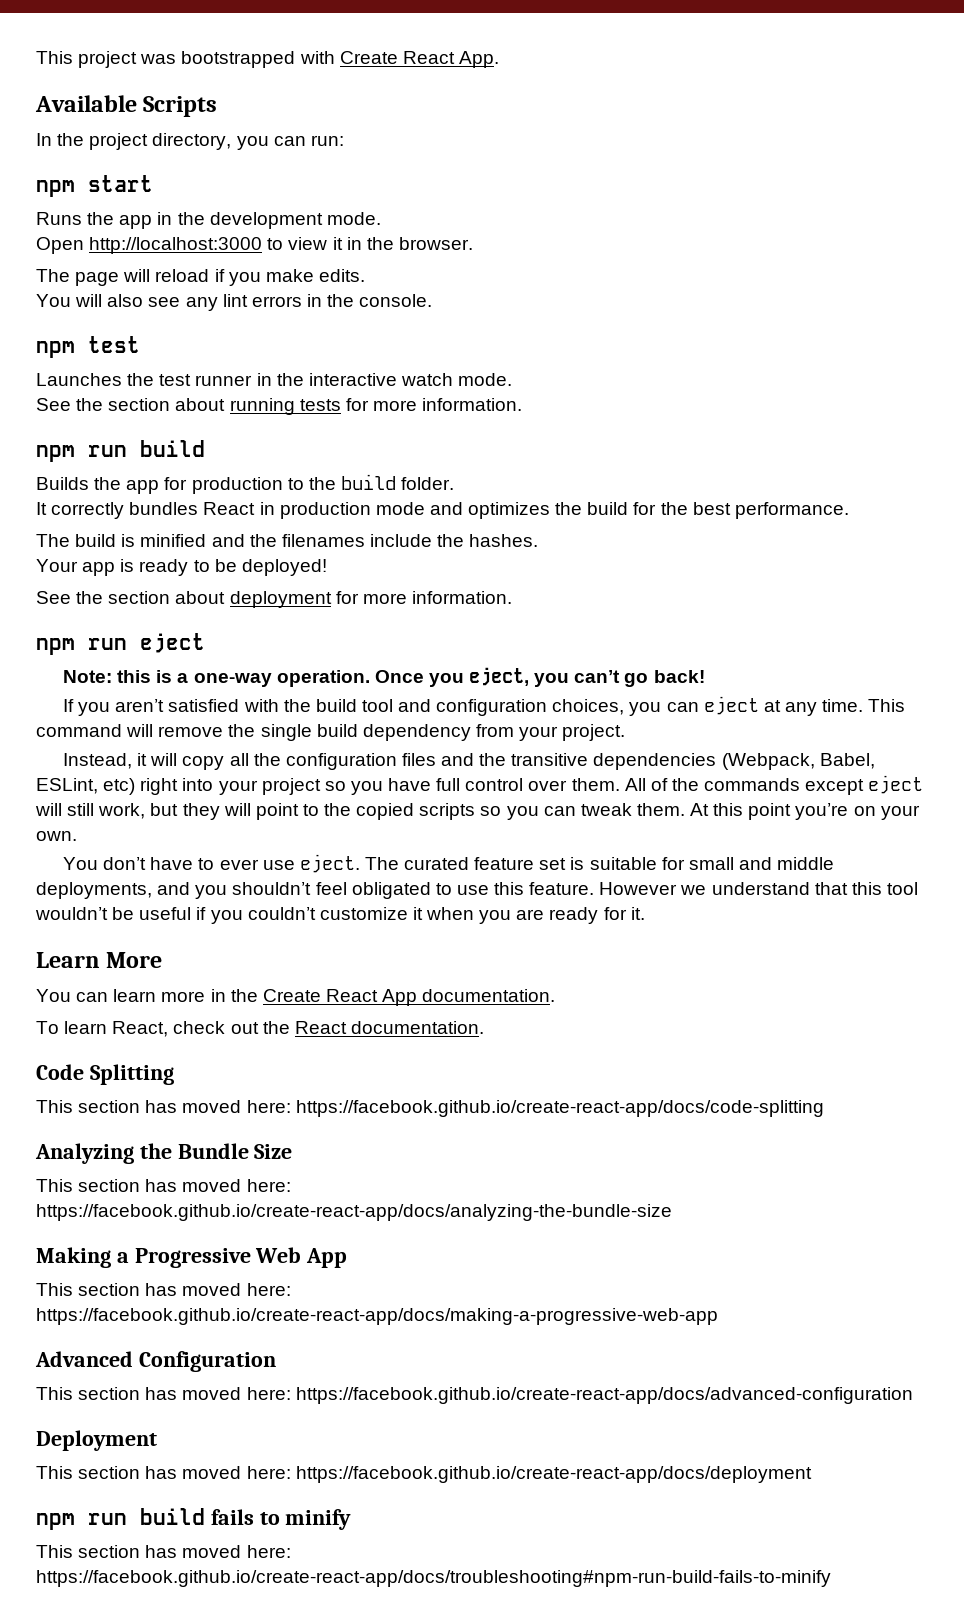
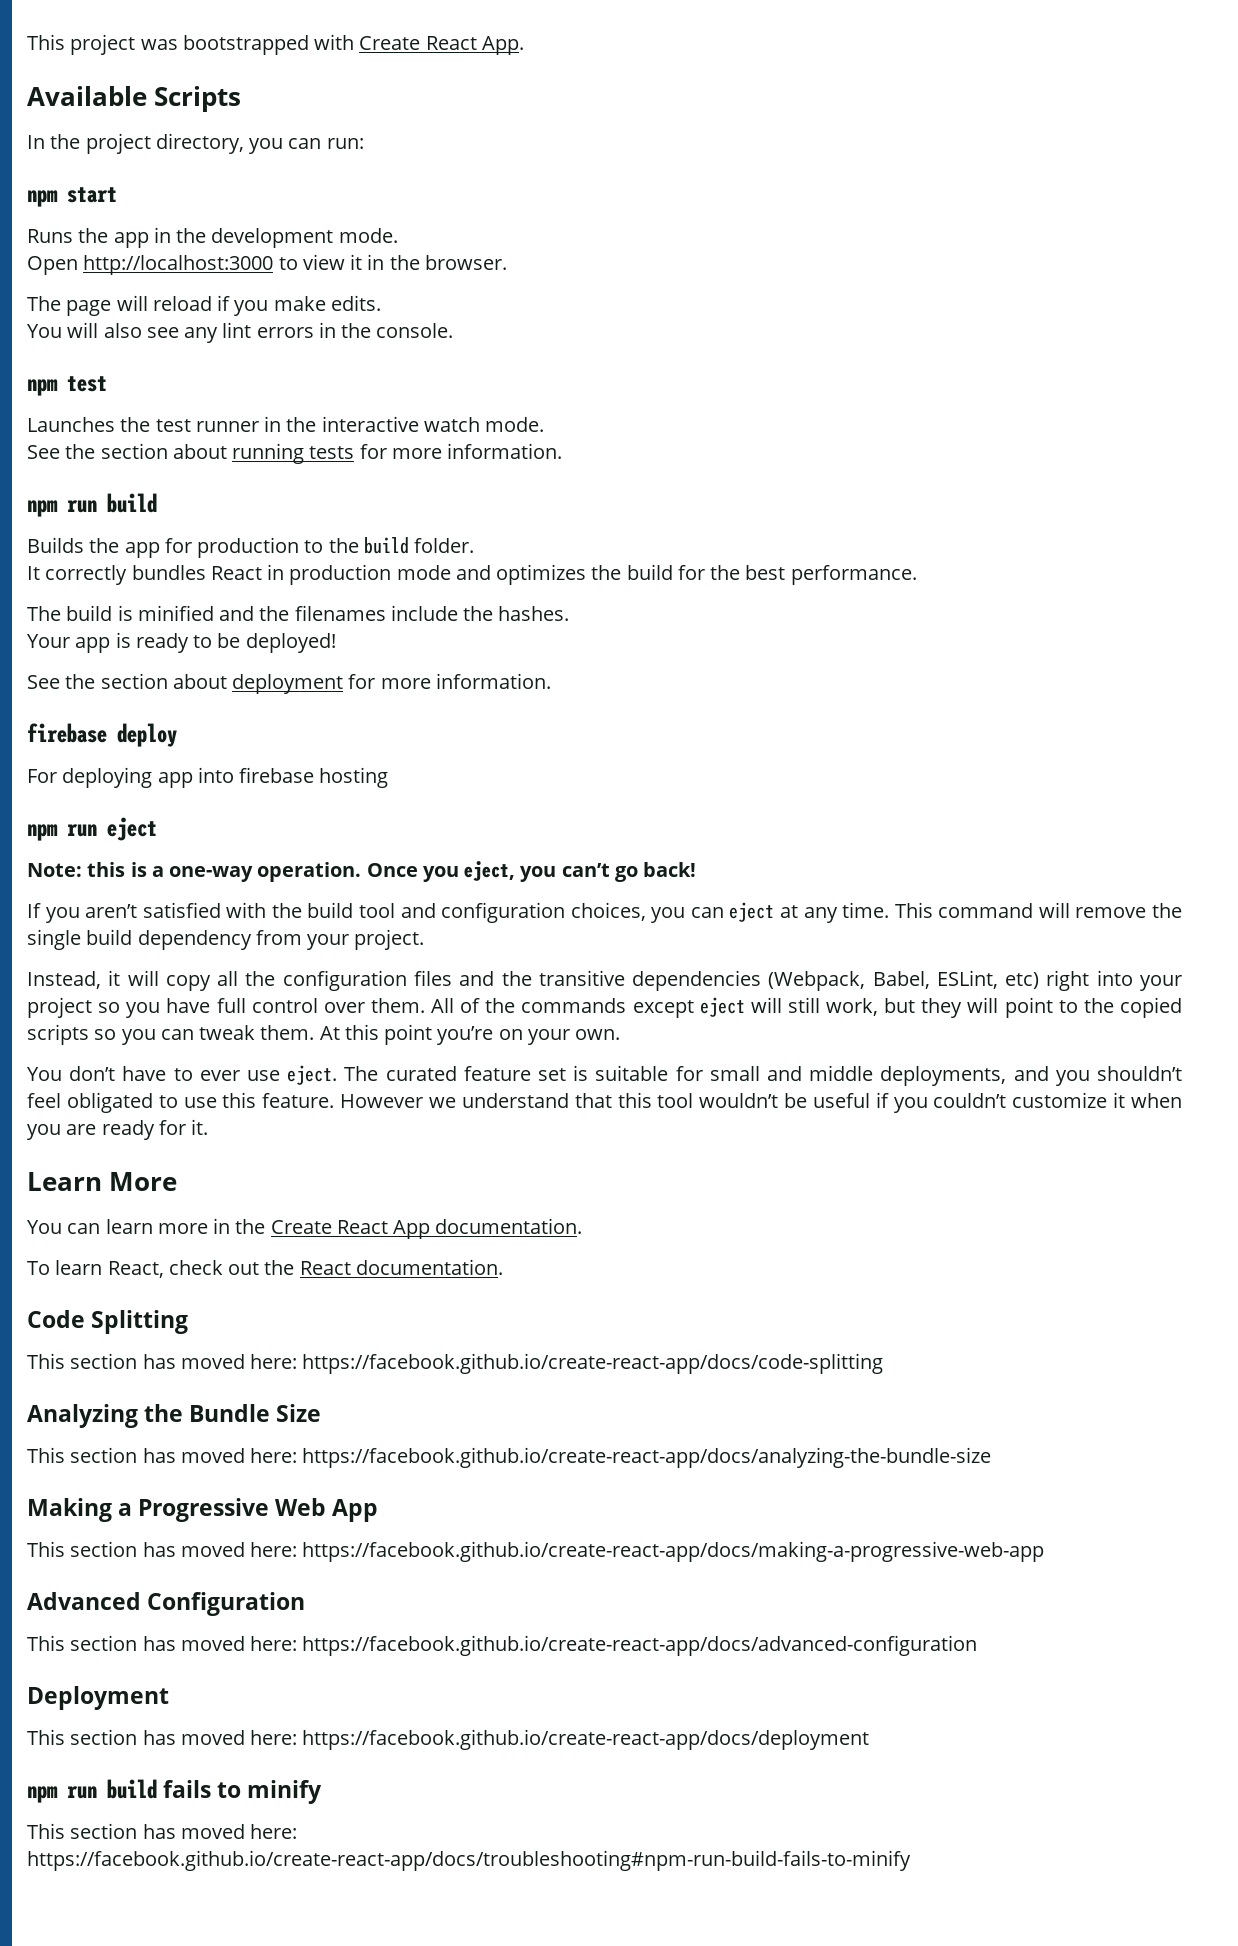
+ firebase deploy
+ For deploying app into firebase hosting

